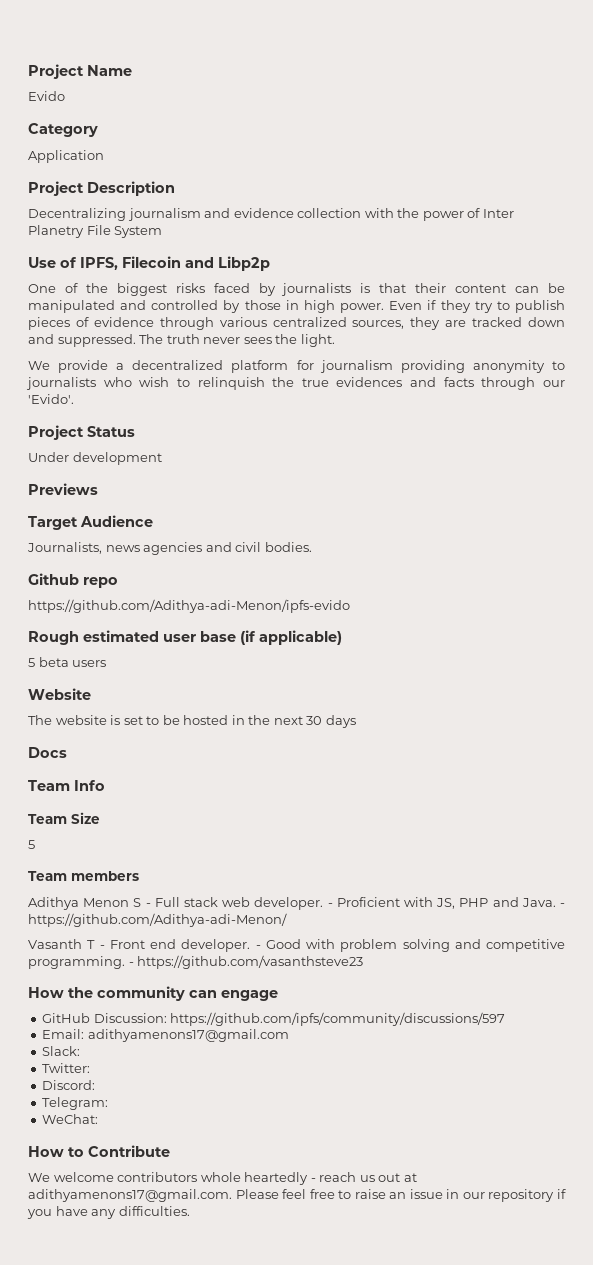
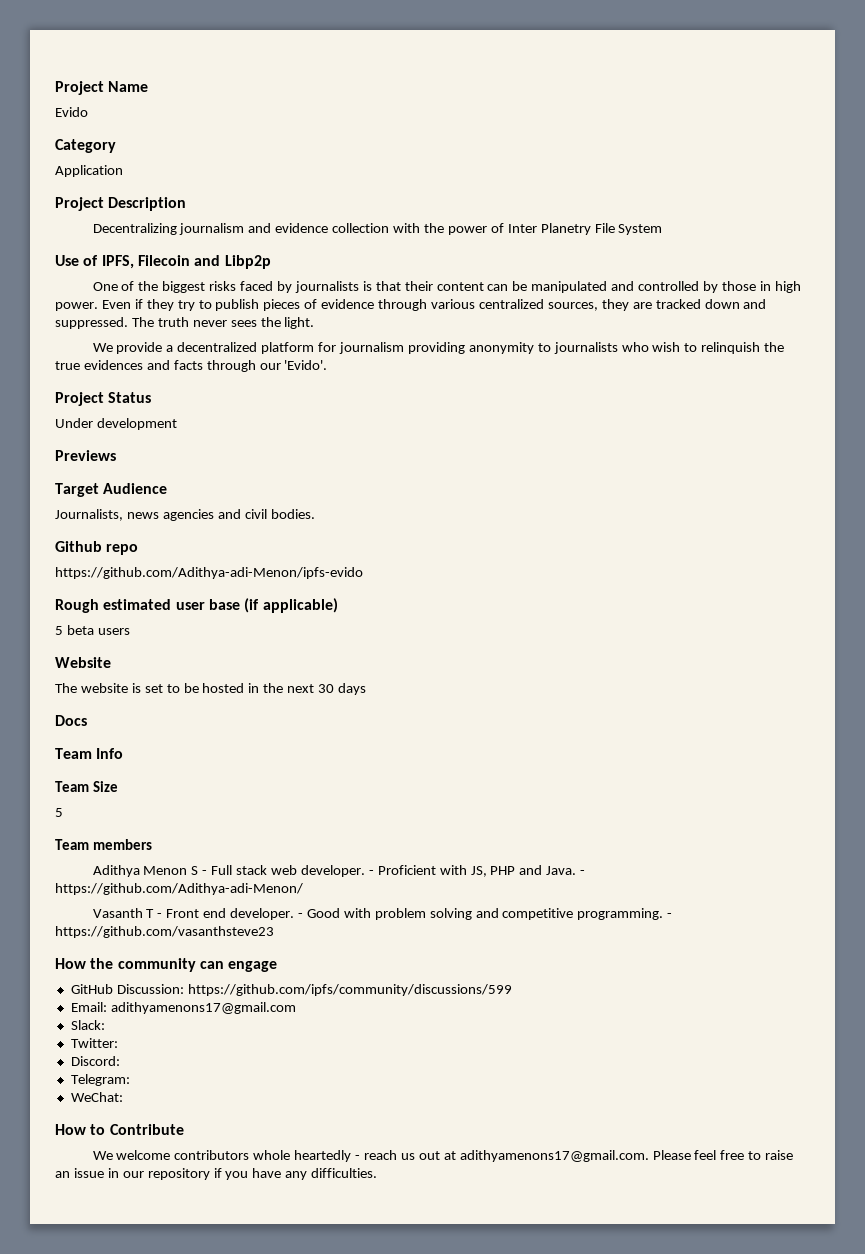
- GitHub Discussion: https://github.com/ipfs/community/discussions/597
+ GitHub Discussion: https://github.com/ipfs/community/discussions/599

